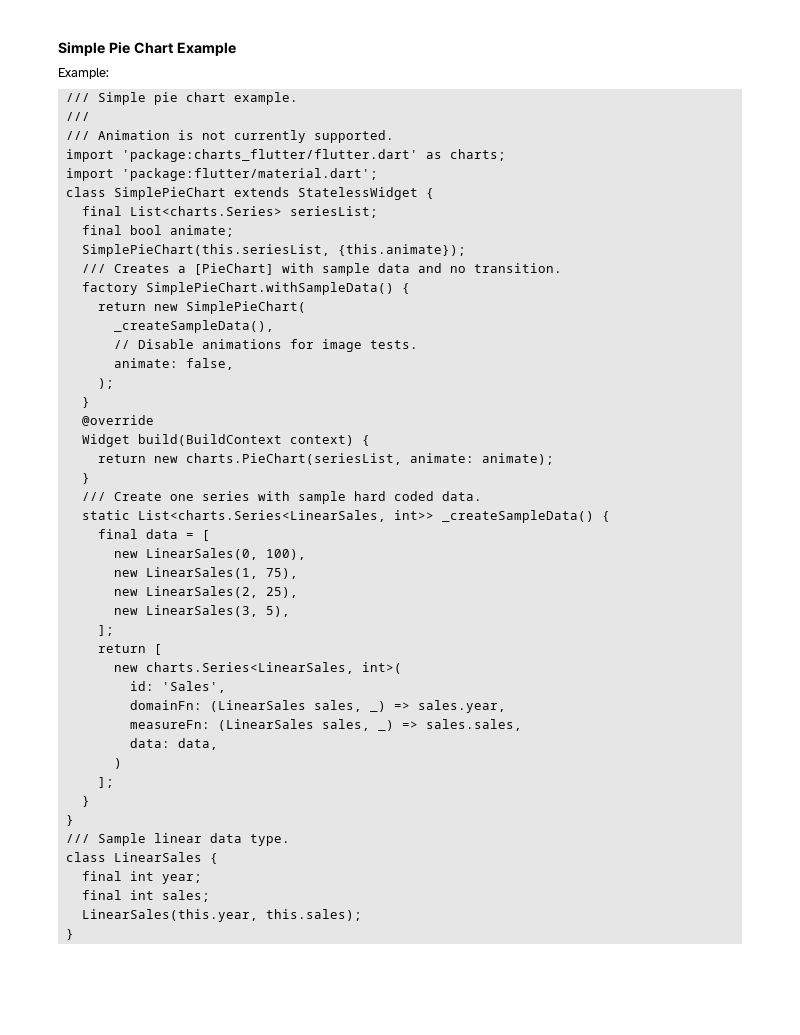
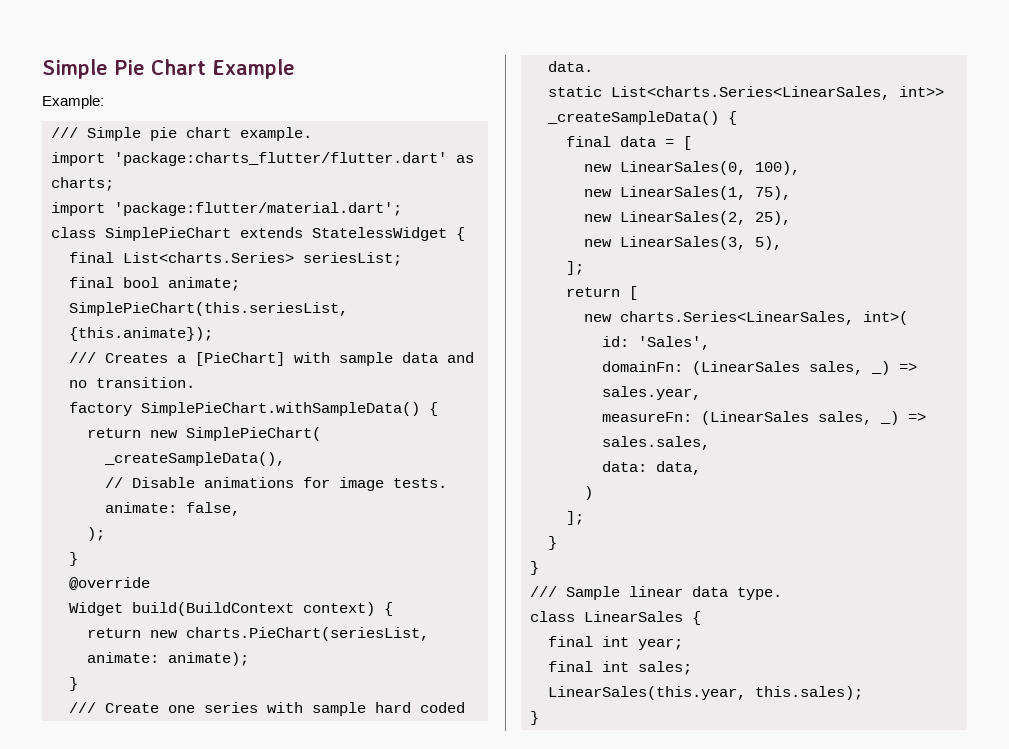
  /// Simple pie chart example.
- ///
- /// Animation is not currently supported.

